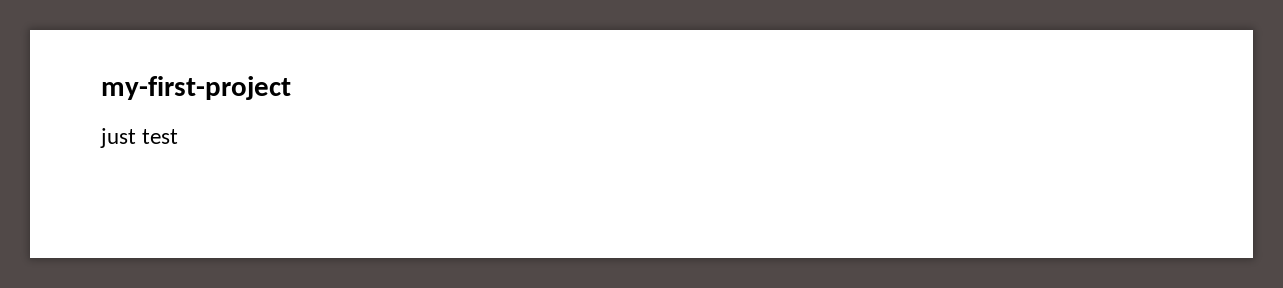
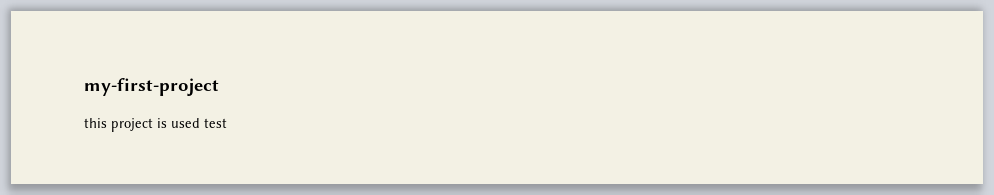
- just test
+ this project is used test

